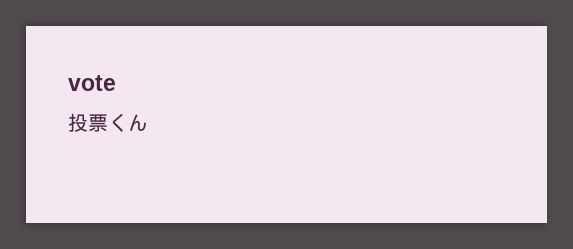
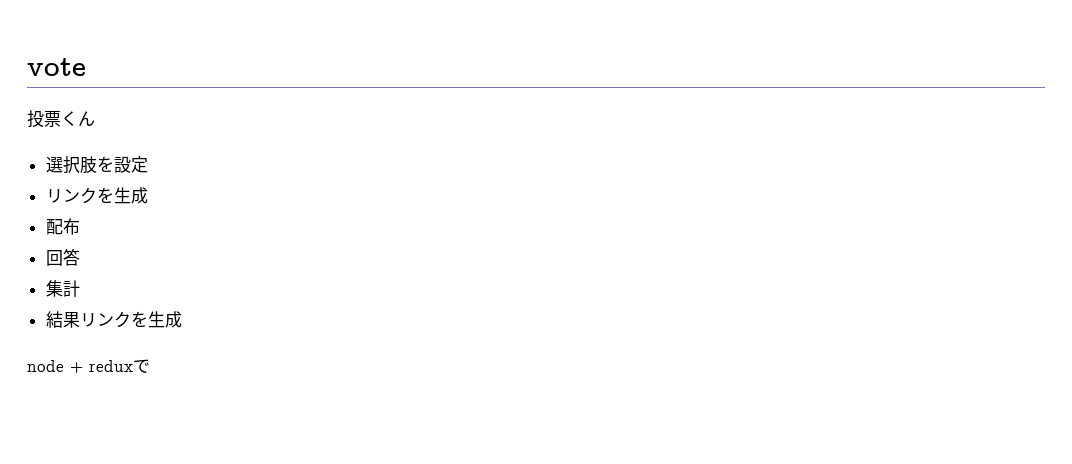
+ 選択肢を設定
+ リンクを生成
+ 配布
+ 回答
+ 集計
+ 結果リンクを生成
+ node + reduxで

